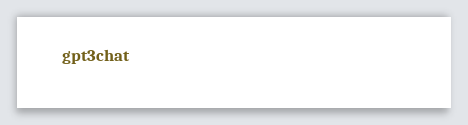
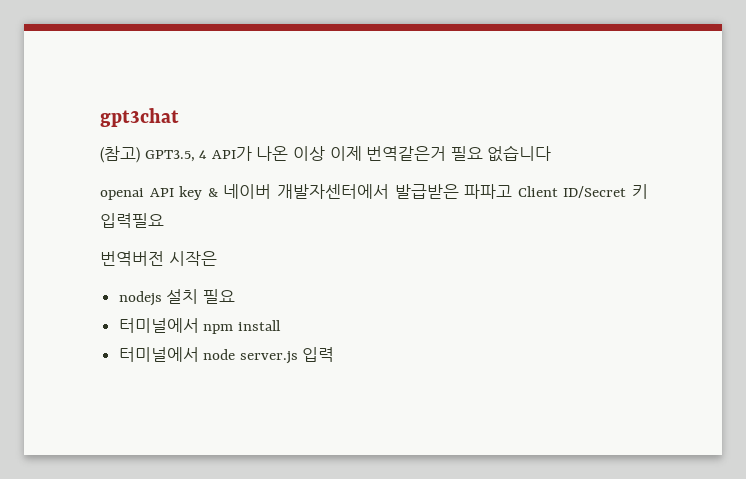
+ (참고) GPT3.5, 4 API가 나온 이상 이제 번역같은거 필요 없습니다
+ openai API key & 네이버 개발자센터에서 발급받은 파파고 Client ID/Secret 키 입력필요
+ 번역버전 시작은
+ nodejs 설치 필요
+ 터미널에서 npm install
+ 터미널에서 node server.js 입력

